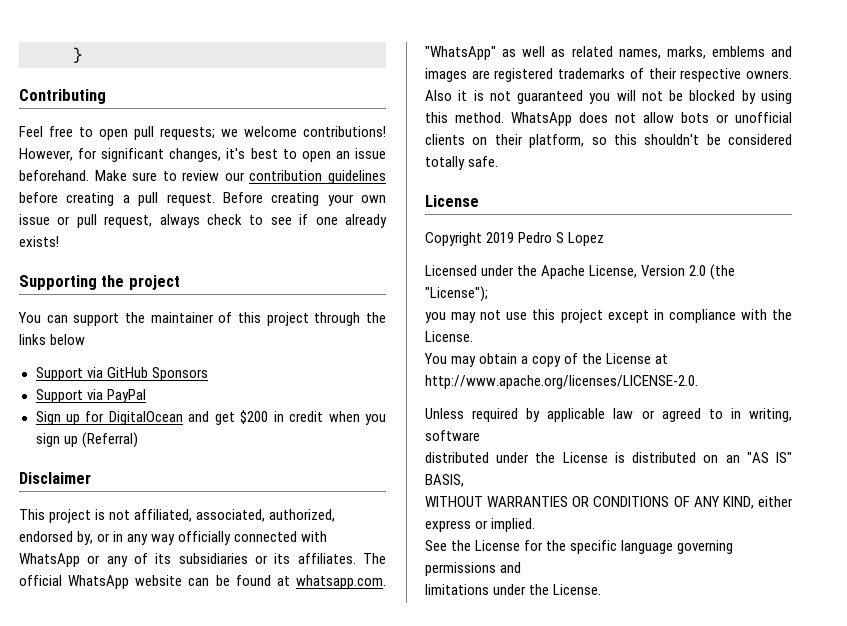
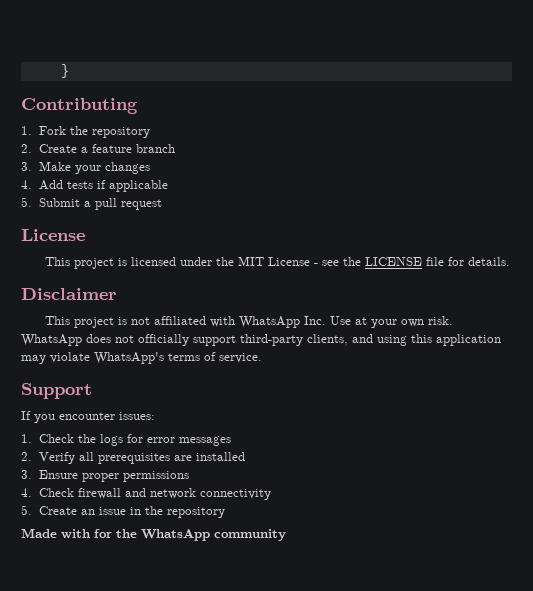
- Feel free to open pull requests; we welcome contributions! However, for significant changes, it's best to open an issue beforehand. Make sure to review our contribution guidelines before creating a pull request. Before creating your own issue or pull request, always check to see if one already exists!
- Supporting the project
- You can support the maintainer of this project through the links below
- Support via GitHub Sponsors
- Support via PayPal
- Sign up for DigitalOcean and get $200 in credit when you sign up (Referral)
+ 1. Fork the repository
+ 2. Create a feature branch
+ 3. Make your changes
+ 4. Add tests if applicable
+ 5. Submit a pull request
+ License
+ This project is licensed under the MIT License - see the LICENSE file for details.
- This project is not affiliated, associated, authorized, endorsed by, or in any way officially connected with WhatsApp or any of its subsidiaries or its affiliates. The official WhatsApp website can be found at whatsapp.com. "WhatsApp" as well as related names, marks, emblems and images are registered trademarks of their respective owners. Also it is not guaranteed you will not be blocked by using this method. WhatsApp does not allow bots or unofficial clients on their platform, so this shouldn't be considered totally safe.
- License
- Copyright 2019 Pedro S Lopez
- Licensed under the Apache License, Version 2.0 (the "License");
- you may not use this project except in compliance with the License.
- You may obtain a copy of the License at http://www.apache.org/licenses/LICENSE-2.0.
- Unless required by applicable law or agreed to in writing, software
- distributed under the License is distributed on an "AS IS" BASIS,
- WITHOUT WARRANTIES OR CONDITIONS OF ANY KIND, either express or implied.
- See the License for the specific language governing permissions and
- limitations under the License.
+ This project is not affiliated with WhatsApp Inc. Use at your own risk. WhatsApp does not officially support third-party clients, and using this application may violate WhatsApp's terms of service.
+ Support
+ If you encounter issues:
+ 1. Check the logs for error messages
+ 2. Verify all prerequisites are installed
+ 3. Ensure proper permissions
+ 4. Check firewall and network connectivity
+ 5. Create an issue in the repository
+ Made with for the WhatsApp community

